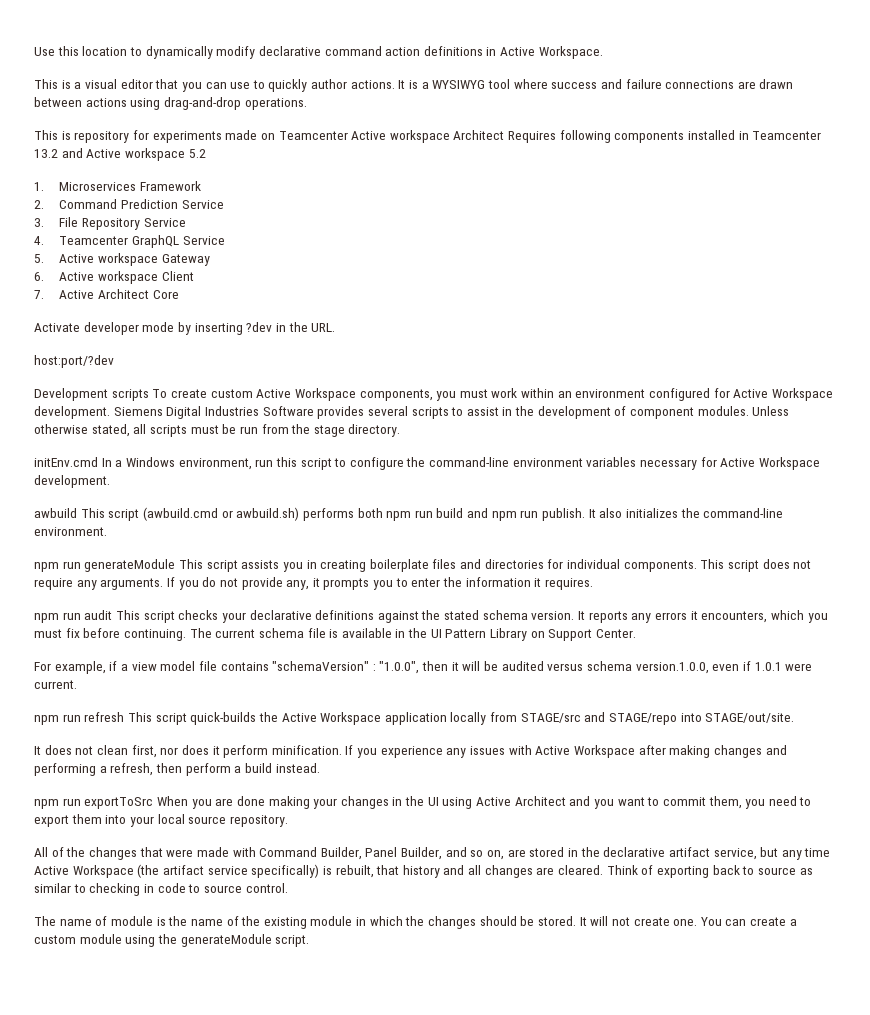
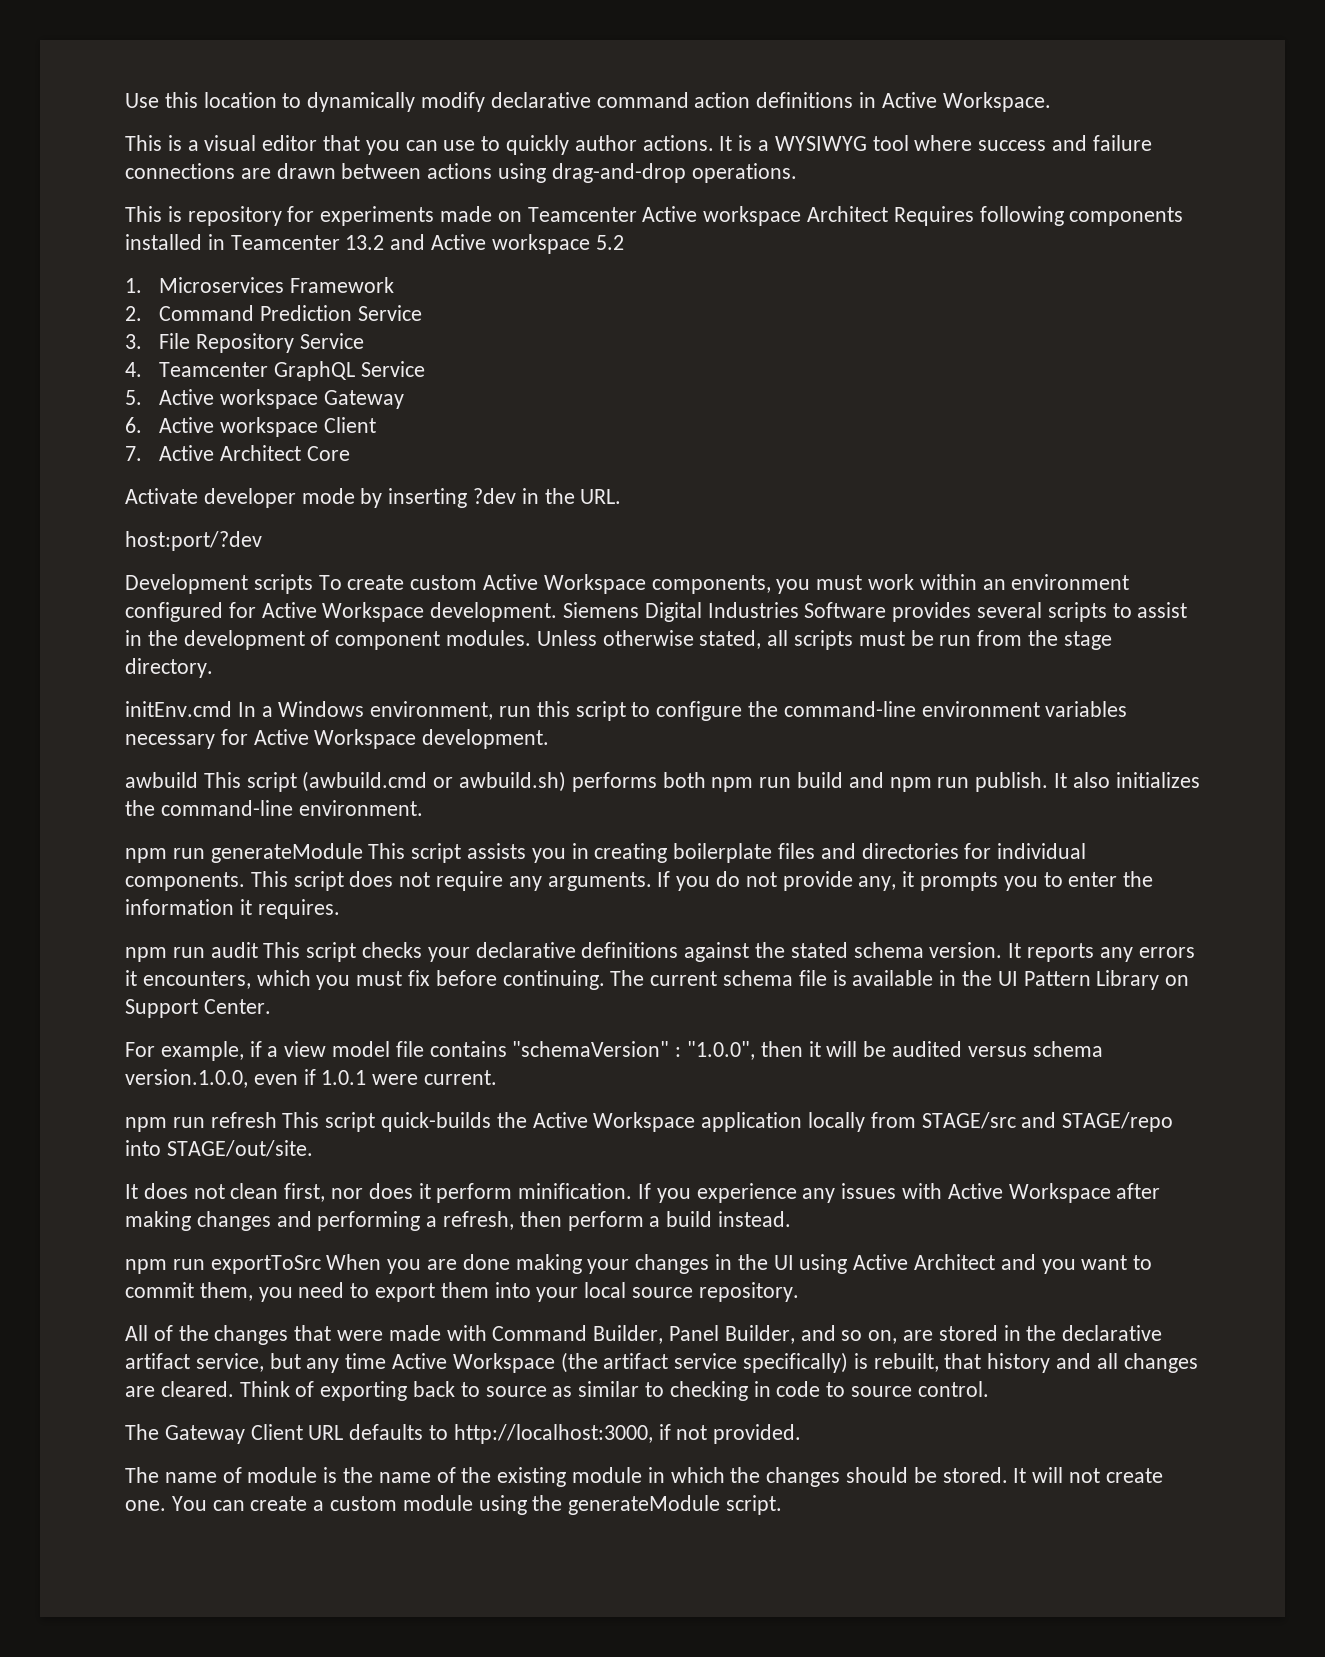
+ The Gateway Client URL defaults to http://localhost:3000, if not provided.

